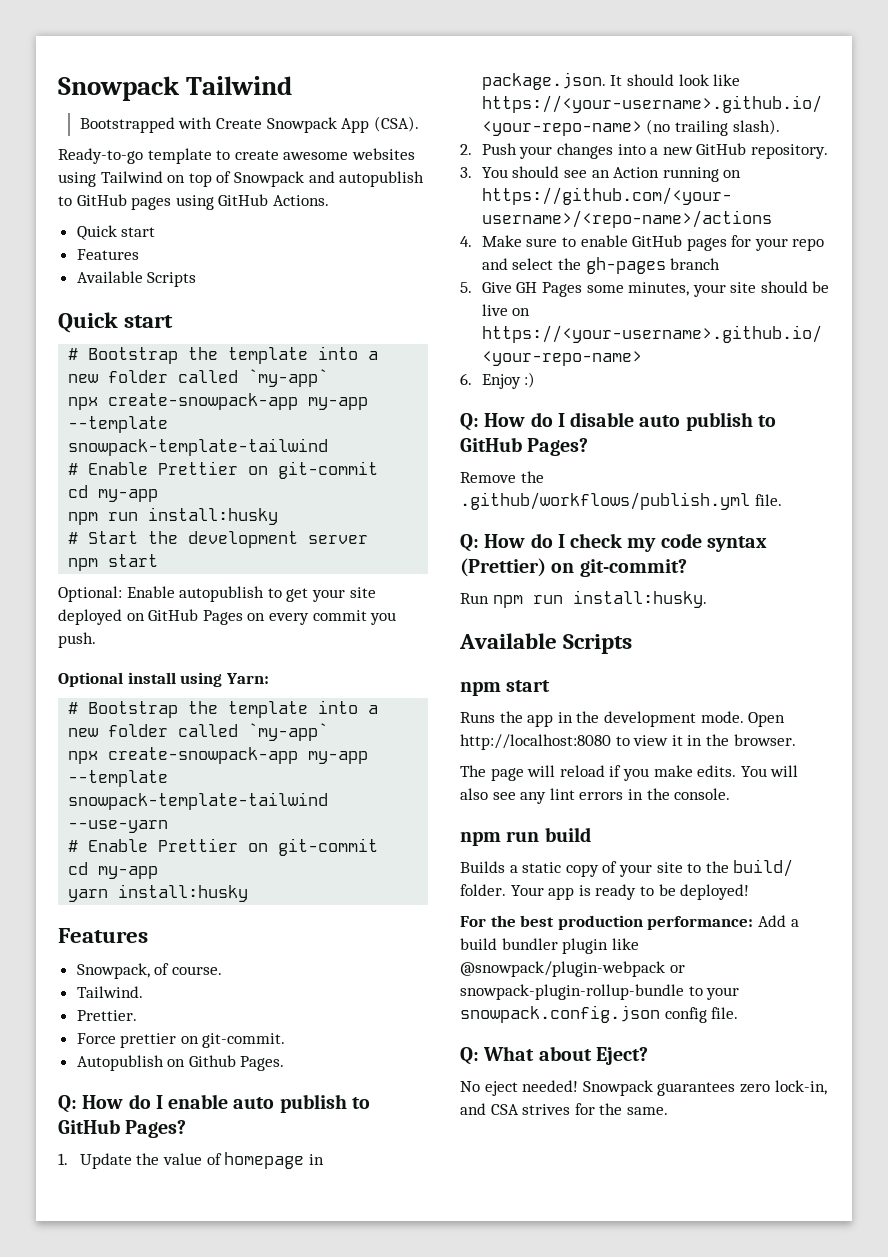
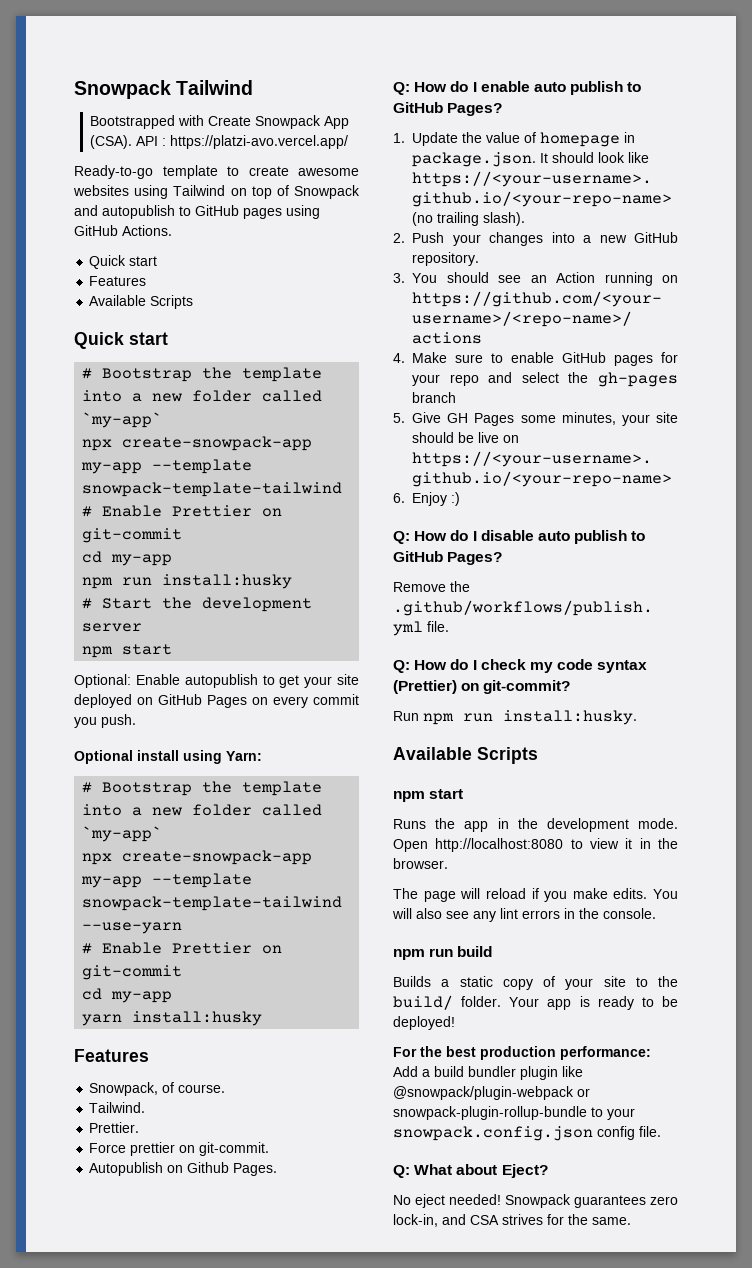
+ API : https://platzi-avo.vercel.app/

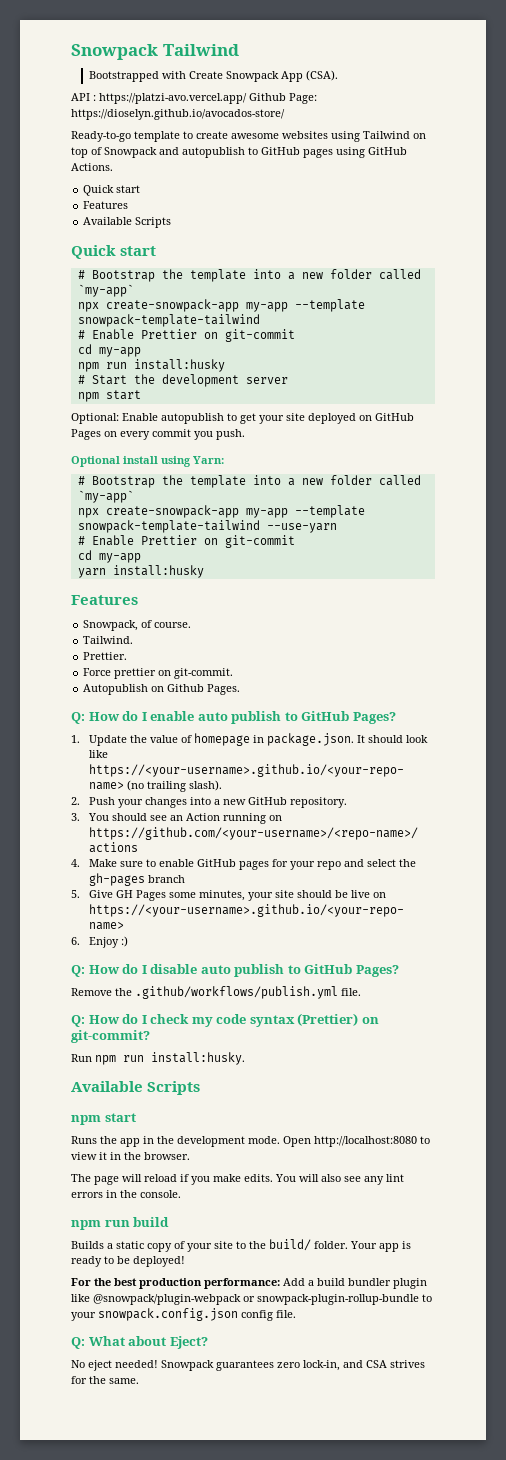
- Bootstrapped with Create Snowpack App (CSA). API : https://platzi-avo.vercel.app/
+ Bootstrapped with Create Snowpack App (CSA).
+ API : https://platzi-avo.vercel.app/ Github Page: https://dioselyn.github.io/avocados-store/

